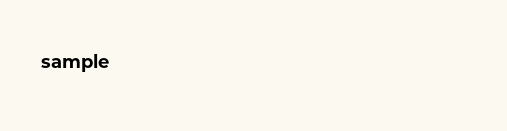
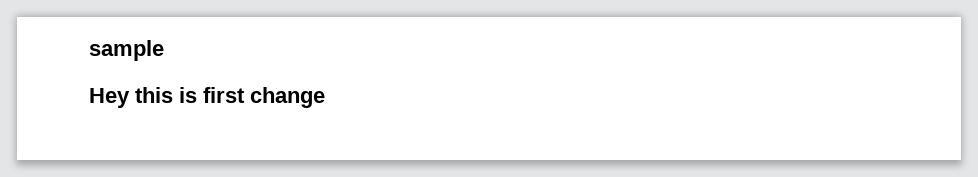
+ Hey this is first change

